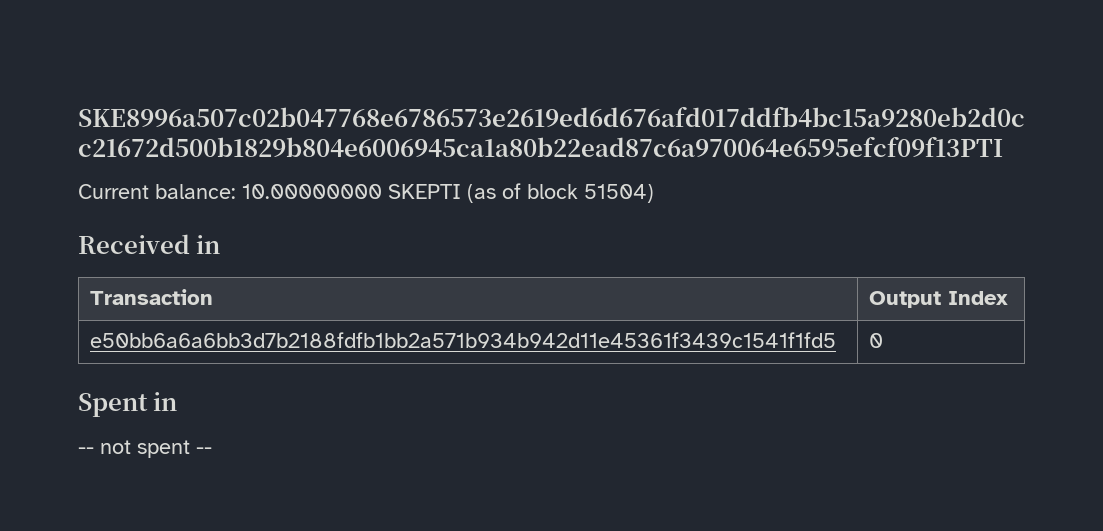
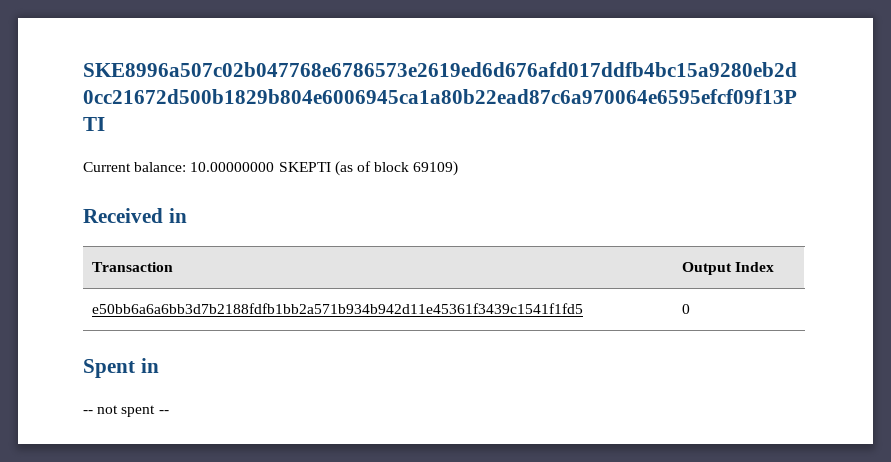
- Current balance: 10.00000000 SKEPTI (as of block 51504)
+ Current balance: 10.00000000 SKEPTI (as of block 69109)

